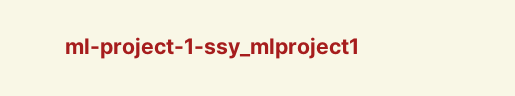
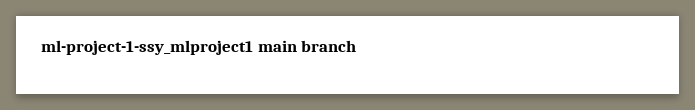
- ml-project-1-ssy_mlproject1
+ ml-project-1-ssy_mlproject1 main branch

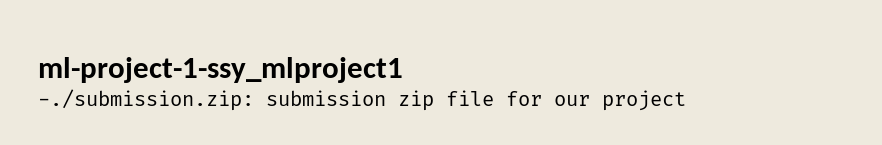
- ml-project-1-ssy_mlproject1 main branch
+ ml-project-1-ssy_mlproject1
+ -./submission.zip: submission zip file for our project

